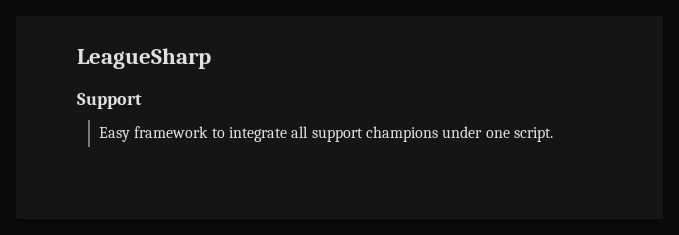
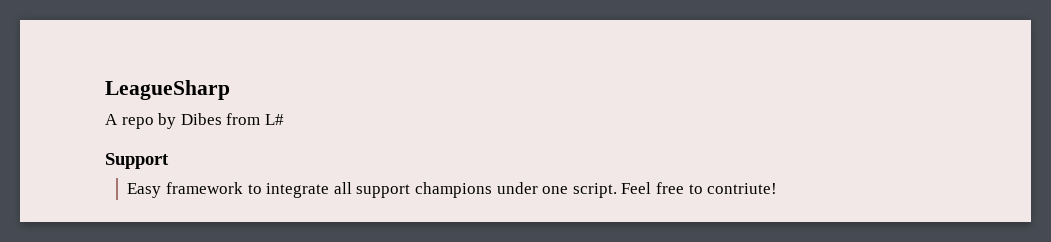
+ A repo by Dibes from L#
+ Feel free to contriute!

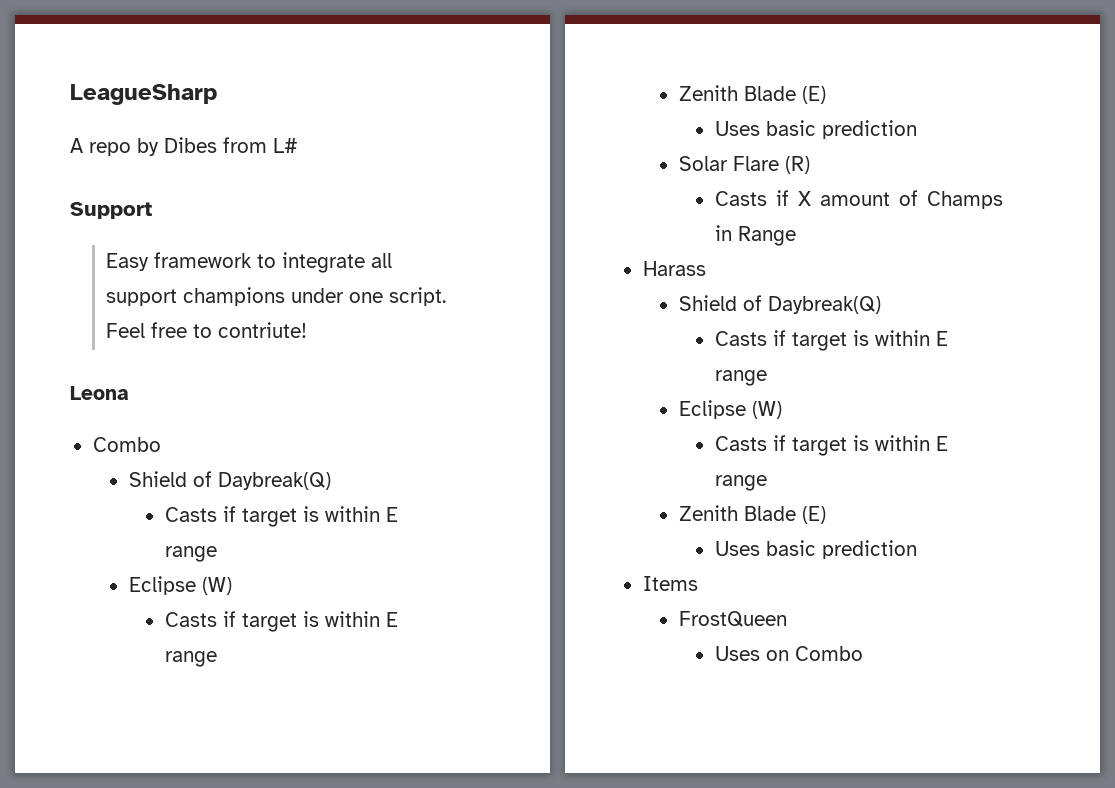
+ Leona
+ Combo
+ Shield of Daybreak(Q)
+ Casts if target is within E range
+ Eclipse (W)
+ Casts if target is within E range
+ Zenith Blade (E)
+ Uses basic prediction
+ Solar Flare (R)
+ Casts if X amount of Champs in Range
+ Harass
+ Shield of Daybreak(Q)
+ Casts if target is within E range
+ Eclipse (W)
+ Casts if target is within E range
+ Zenith Blade (E)
+ Uses basic prediction
+ Items
+ FrostQueen
+ Uses on Combo

